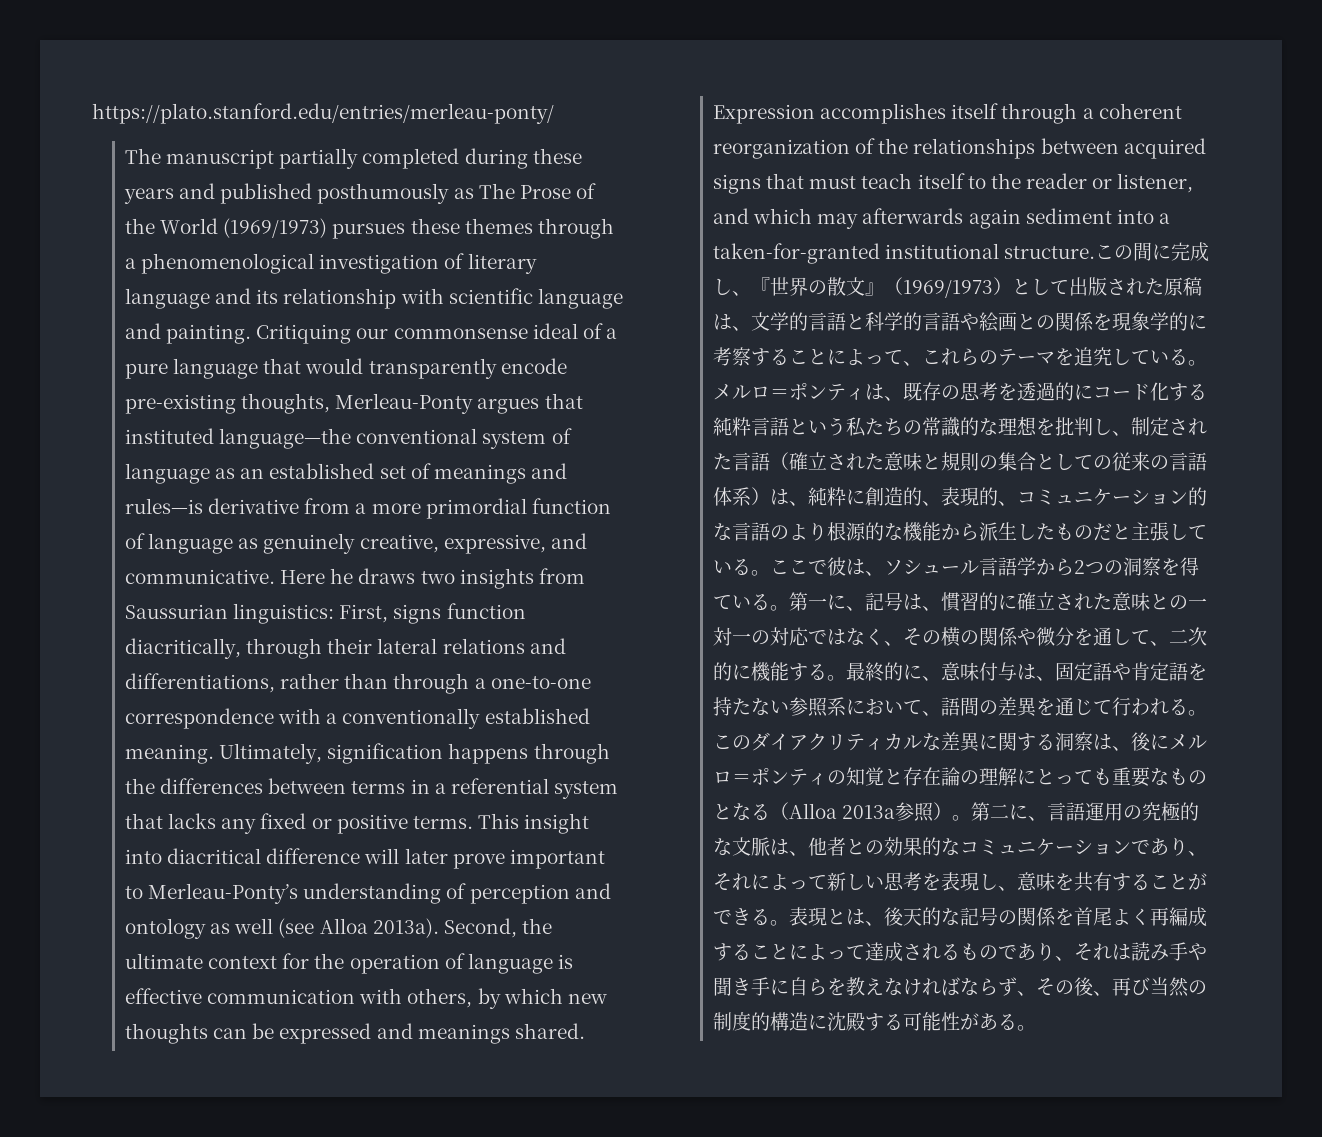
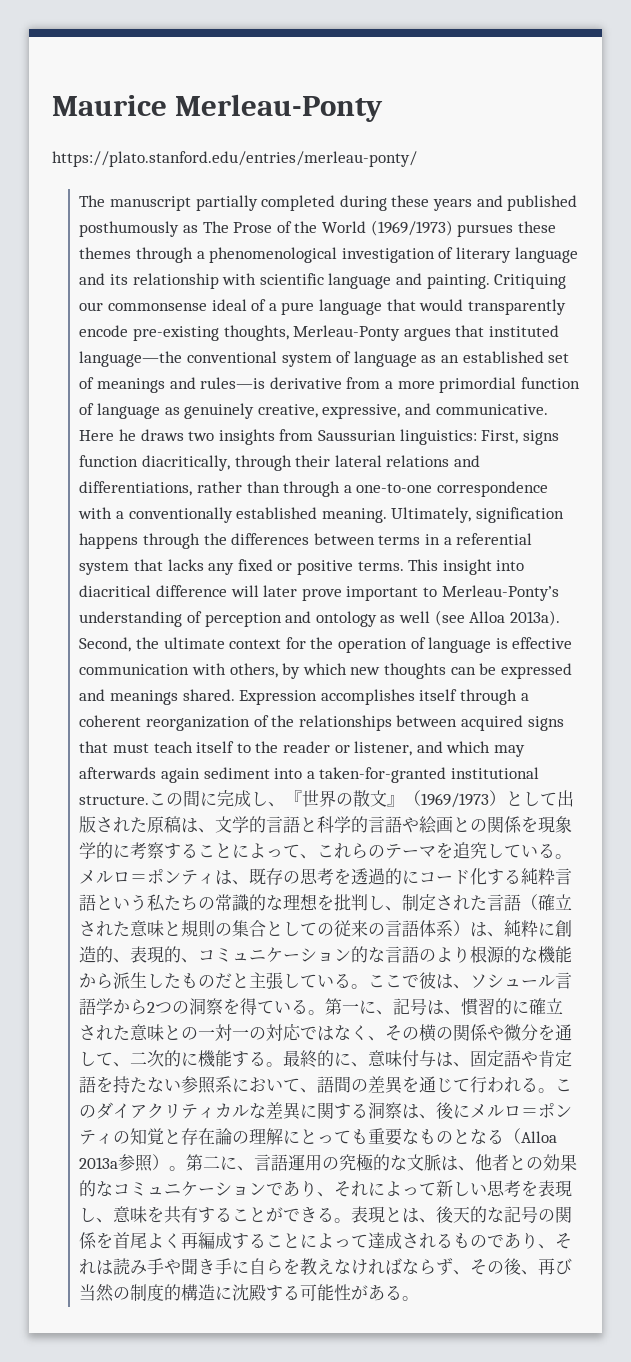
+ Maurice Merleau-Ponty

